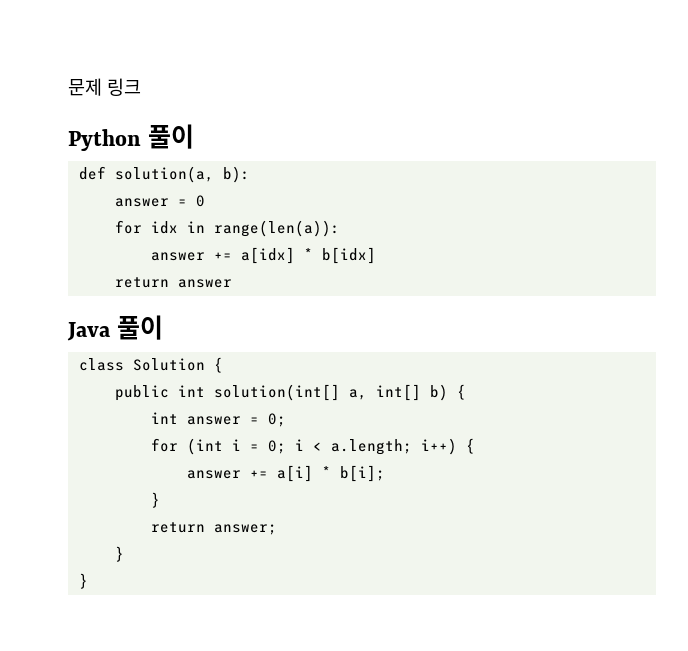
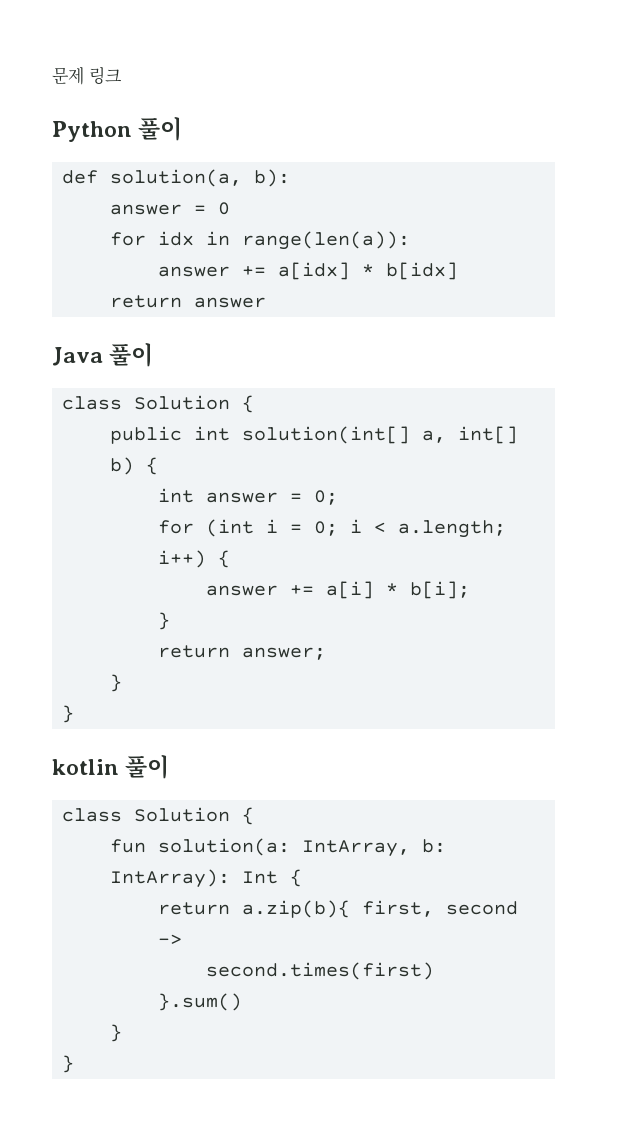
+ kotlin 풀이
+ class Solution {
+ fun solution(a: IntArray, b: IntArray): Int {
+ return a.zip(b){ first, second ->
+ second.times(first)
+ }.sum()
+ }
+ }

